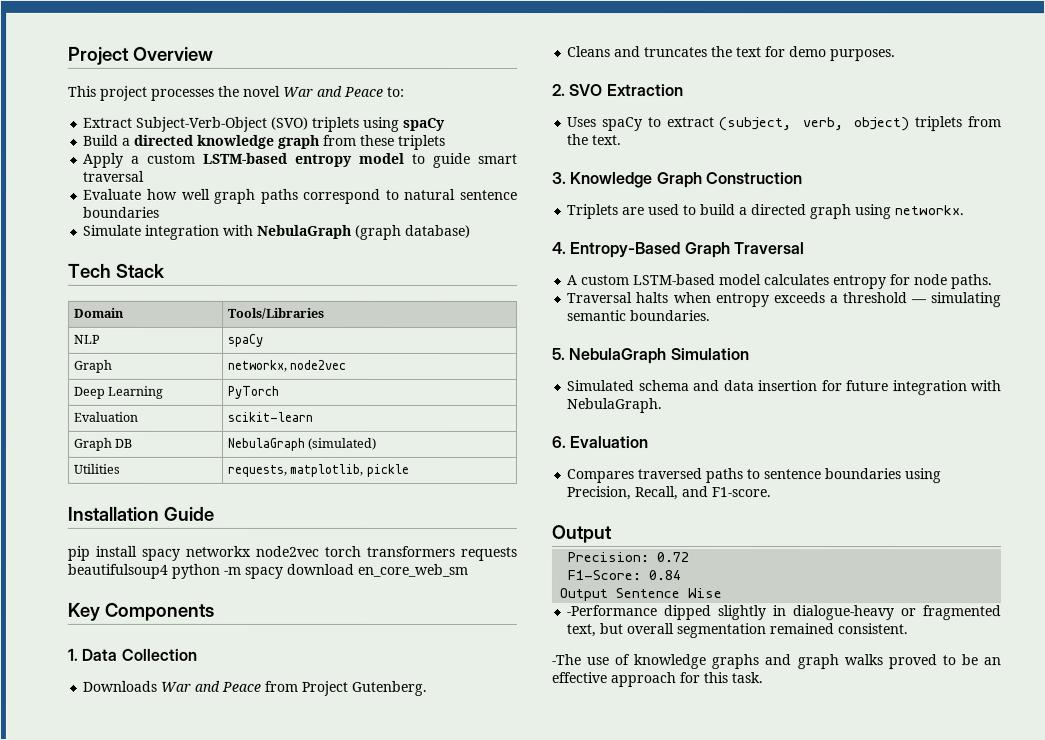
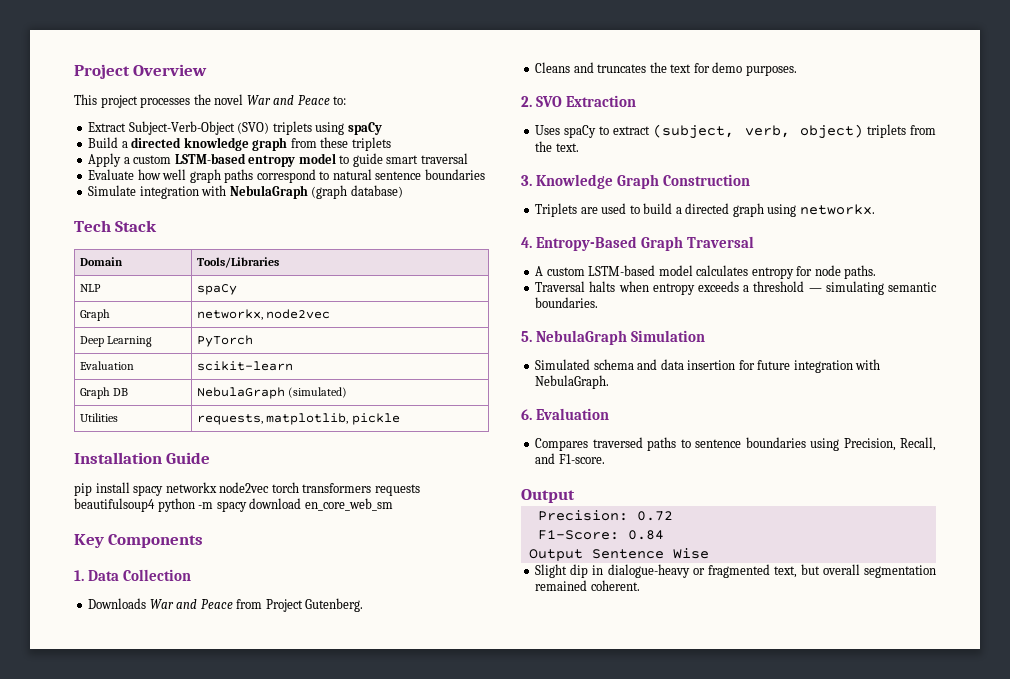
- -Performance dipped slightly in dialogue-heavy or fragmented text, but overall segmentation remained consistent.
- -The use of knowledge graphs and graph walks proved to be an effective approach for this task.
+ Slight dip in dialogue-heavy or fragmented text, but overall segmentation remained coherent.

